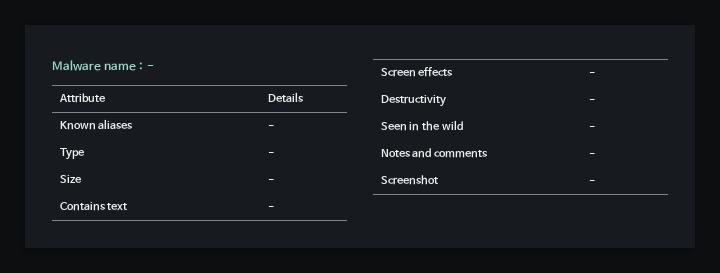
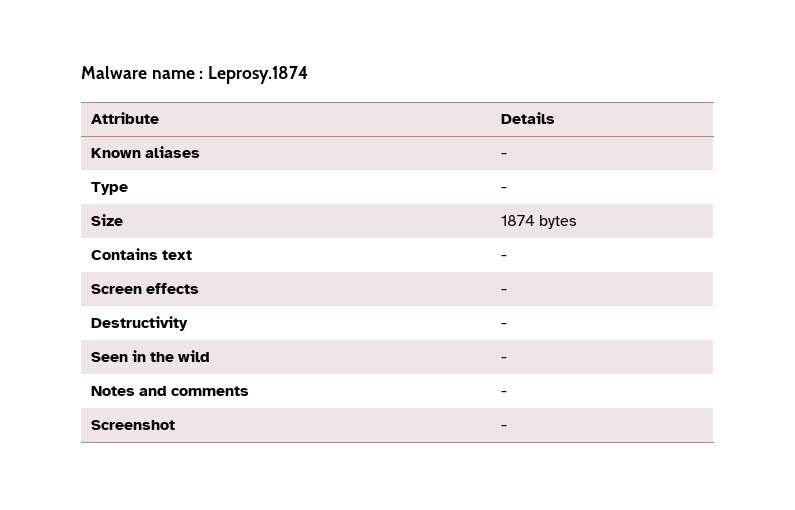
- Malware name : -
+ Malware name : Leprosy.1874
- Size | -
+ Size | 1874 bytes

